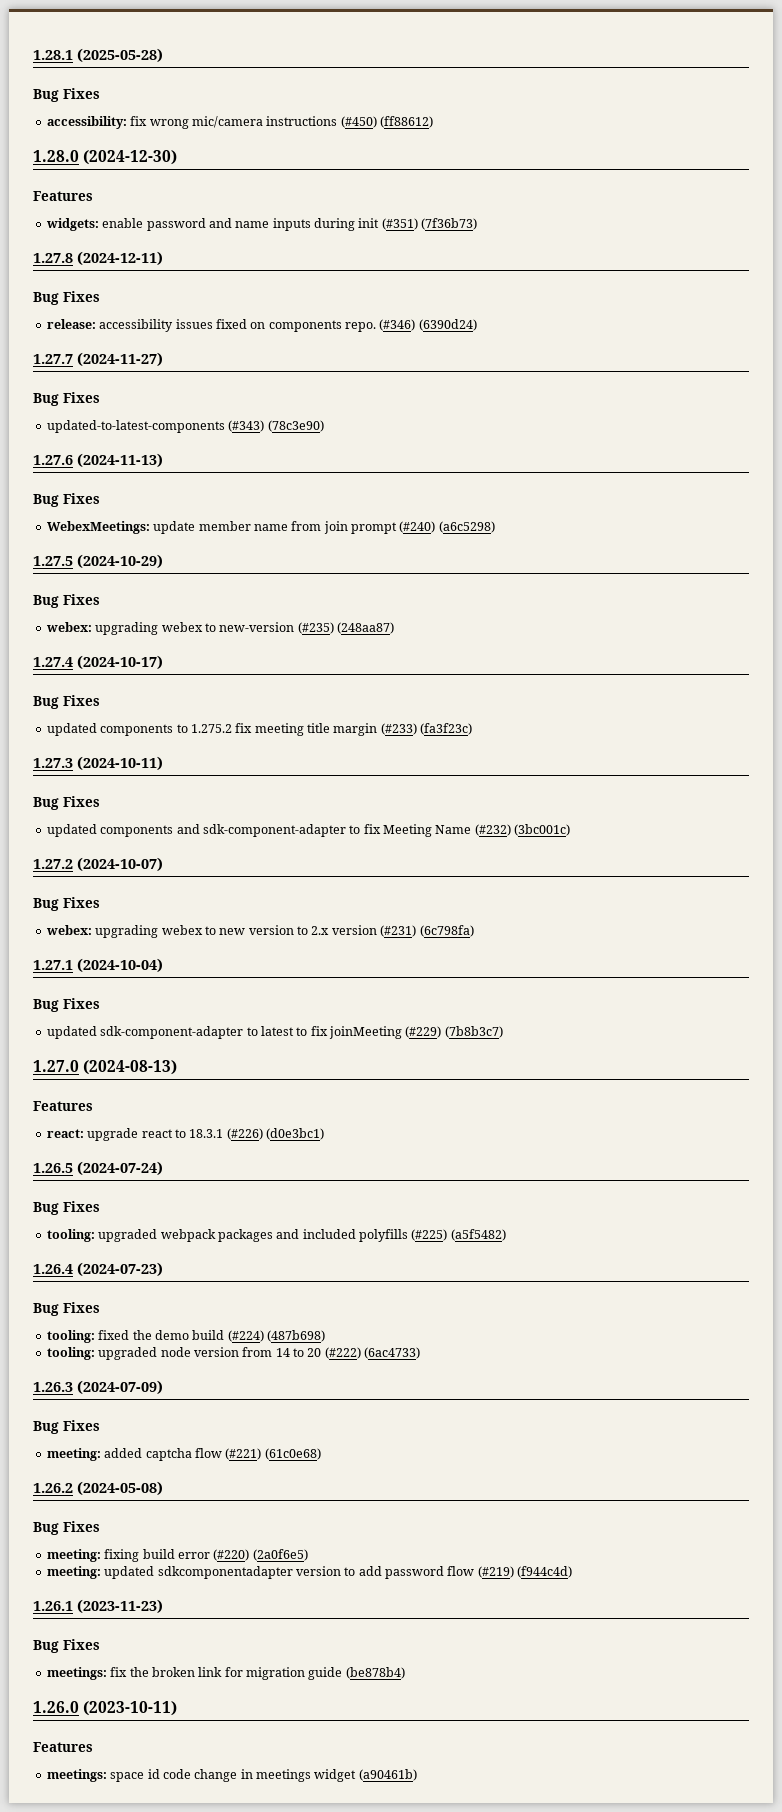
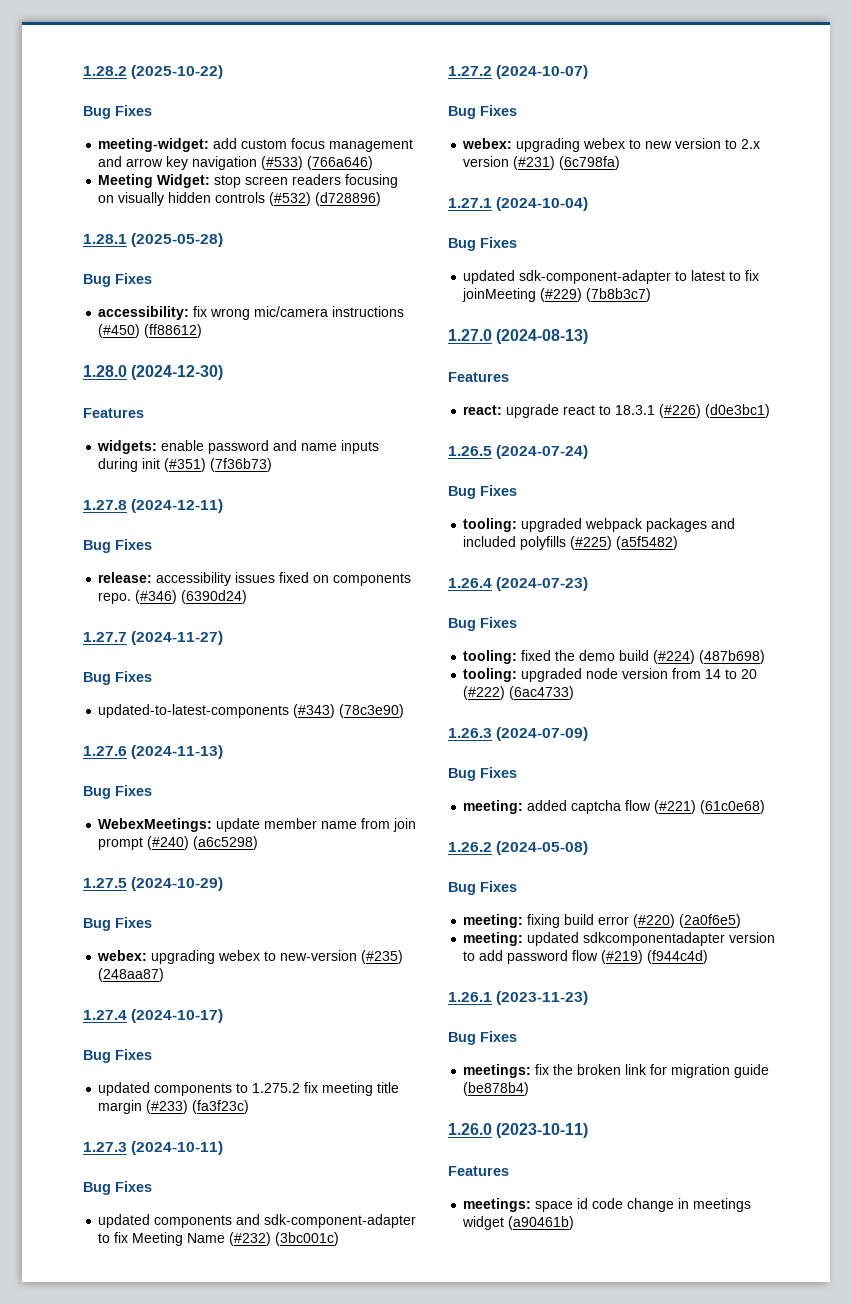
+ 1.28.2 (2025-10-22)
+ Bug Fixes
+ meeting-widget: add custom focus management and arrow key navigation (#533) (766a646)
+ Meeting Widget: stop screen readers focusing on visually hidden controls (#532) (d728896)

